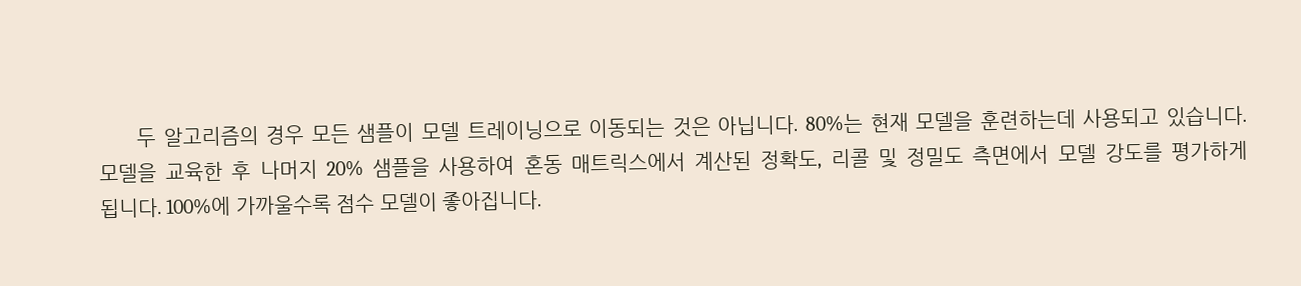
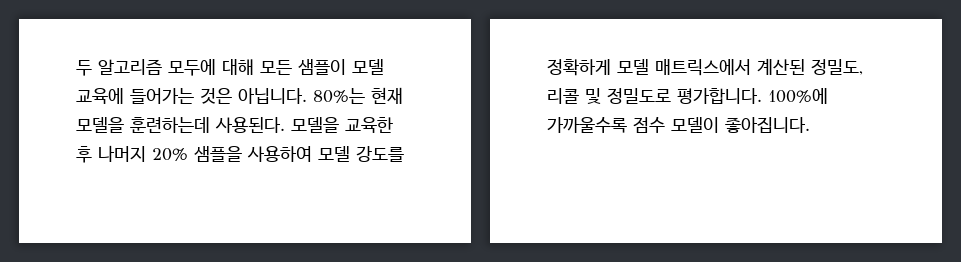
- 두 알고리즘의 경우 모든 샘플이 모델 트레이닝으로 이동되는 것은 아닙니다.
+ 두 알고리즘 모두에 대해 모든 샘플이 모델 교육에 들어가는 것은 아닙니다.
- 80%는 현재 모델을 훈련하는데 사용되고 있습니다.
+ 80%는 현재 모델을 훈련하는데 사용된다.
- 모델을 교육한 후 나머지 20% 샘플을 사용하여 혼동 매트릭스에서 계산된 정확도, 리콜 및 정밀도 측면에서 모델 강도를 평가하게 됩니다.
+ 모델을 교육한 후 나머지 20% 샘플을 사용하여 모델 강도를 정확하게 모델 매트릭스에서 계산된 정밀도, 리콜 및 정밀도로 평가합니다.

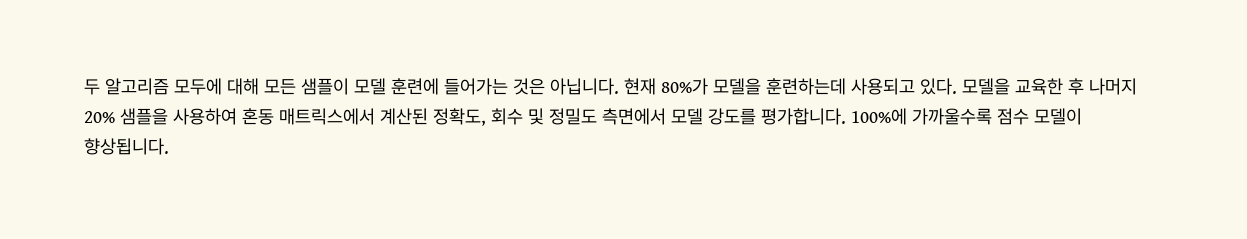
- 두 알고리즘 모두에 대해 모든 샘플이 모델 교육에 들어가는 것은 아닙니다.
+ 두 알고리즘 모두에 대해 모든 샘플이 모델 훈련에 들어가는 것은 아닙니다.
- 80%는 현재 모델을 훈련하는데 사용된다.
+ 현재 80%가 모델을 훈련하는데 사용되고 있다.
- 모델을 교육한 후 나머지 20% 샘플을 사용하여 모델 강도를 정확하게 모델 매트릭스에서 계산된 정밀도, 리콜 및 정밀도로 평가합니다.
+ 모델을 교육한 후 나머지 20% 샘플을 사용하여 혼동 매트릭스에서 계산된 정확도, 회수 및 정밀도 측면에서 모델 강도를 평가합니다.
- 100%에 가까울수록 점수 모델이 좋아집니다.
+ 100%에 가까울수록 점수 모델이 향상됩니다.

